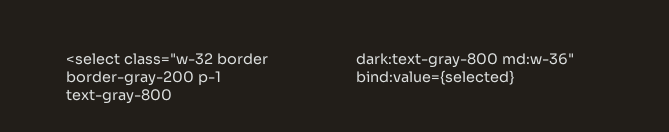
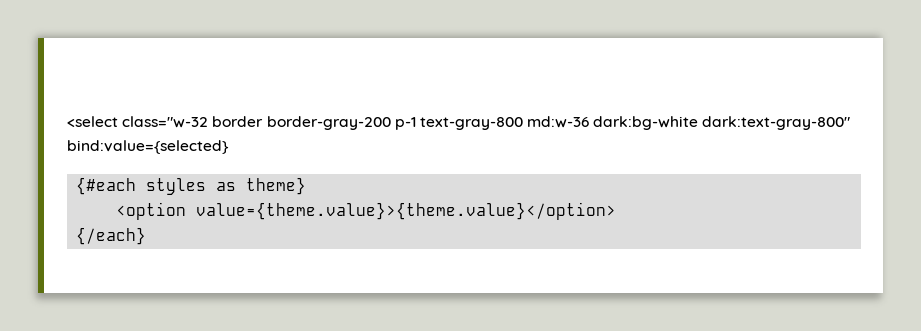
- <select class="w-32 border border-gray-200 p-1 text-gray-800 dark:text-gray-800 md:w-36" bind:value={selected}
+ <select class="w-32 border border-gray-200 p-1 text-gray-800 md:w-36 dark:bg-white dark:text-gray-800" bind:value={selected}
+ {#each styles as theme}
+ <option value={theme.value}>{theme.value}</option>
+ {/each}

